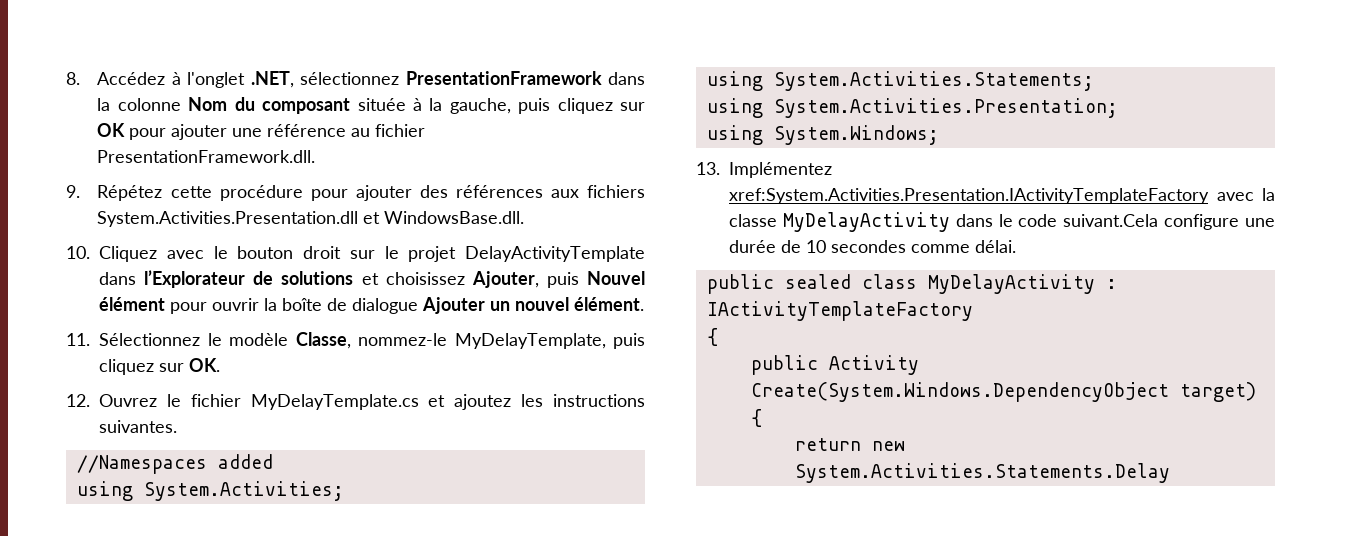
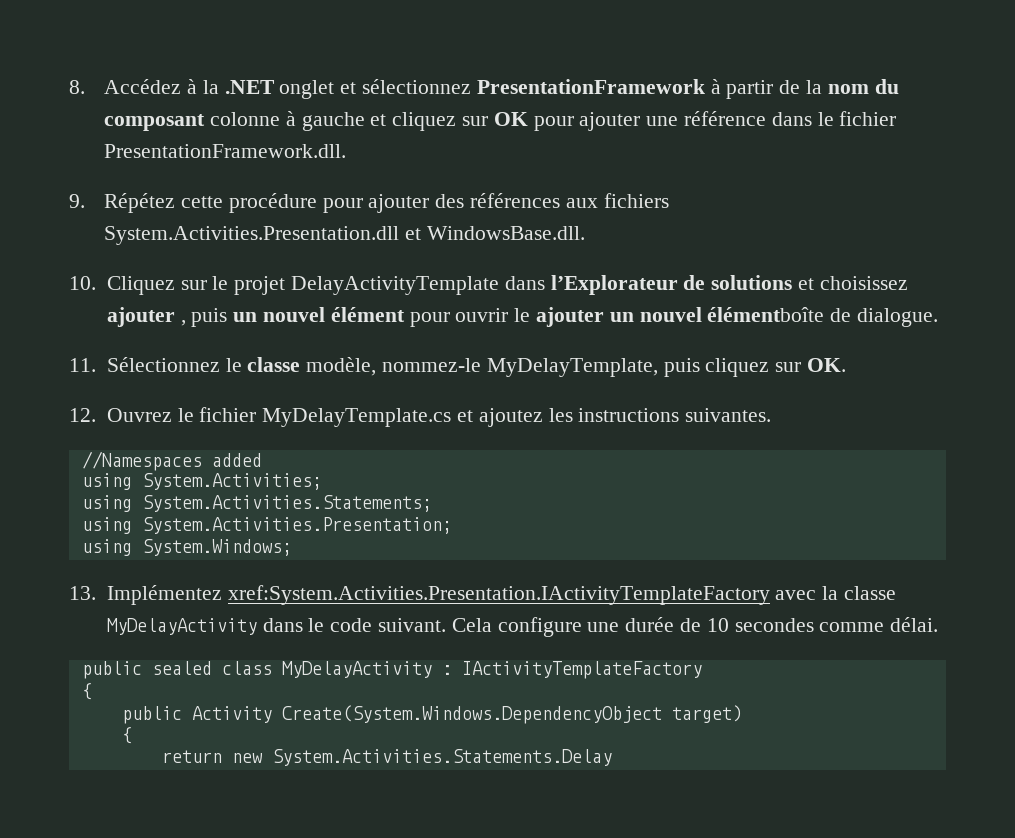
- 8. Accédez à l'onglet .NET, sélectionnez PresentationFramework dans la colonne Nom du composant située à la gauche, puis cliquez sur OK pour ajouter une référence au fichier PresentationFramework.dll.
+ 8. Accédez à la .NET onglet et sélectionnez PresentationFramework à partir de la nom du composant colonne à gauche et cliquez sur OK pour ajouter une référence dans le fichier PresentationFramework.dll.
- 10. Cliquez avec le bouton droit sur le projet DelayActivityTemplate dans l’Explorateur de solutions et choisissez Ajouter, puis Nouvel élément pour ouvrir la boîte de dialogue Ajouter un nouvel élément.
+ 10. Cliquez sur le projet DelayActivityTemplate dans l’Explorateur de solutions et choisissez ajouter , puis un nouvel élément pour ouvrir le ajouter un nouvel élémentboîte de dialogue.
- 11. Sélectionnez le modèle Classe, nommez-le MyDelayTemplate, puis cliquez sur OK.
+ 11. Sélectionnez le classe modèle, nommez-le MyDelayTemplate, puis cliquez sur OK.
- 13. Implémentez xref:System.Activities.Presentation.IActivityTemplateFactory avec la classe MyDelayActivity dans le code suivant.Cela configure une durée de 10 secondes comme délai.
+ 13. Implémentez xref:System.Activities.Presentation.IActivityTemplateFactory avec la classe MyDelayActivity dans le code suivant. Cela configure une durée de 10 secondes comme délai.

